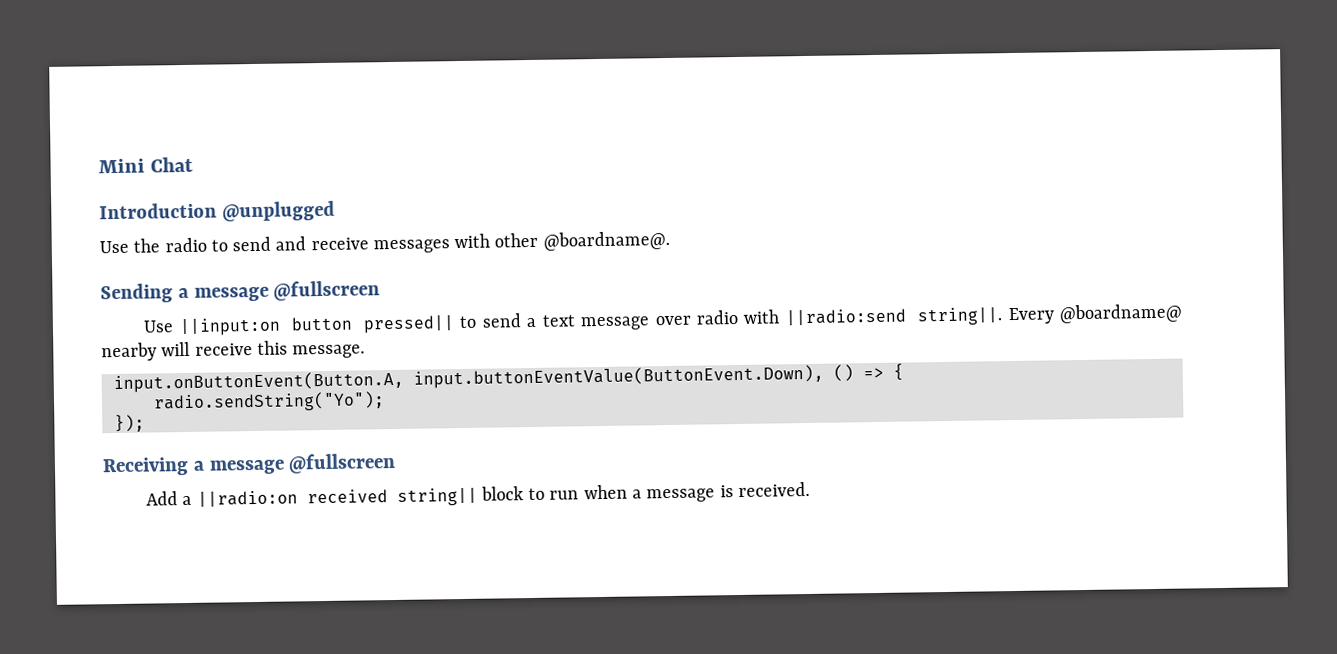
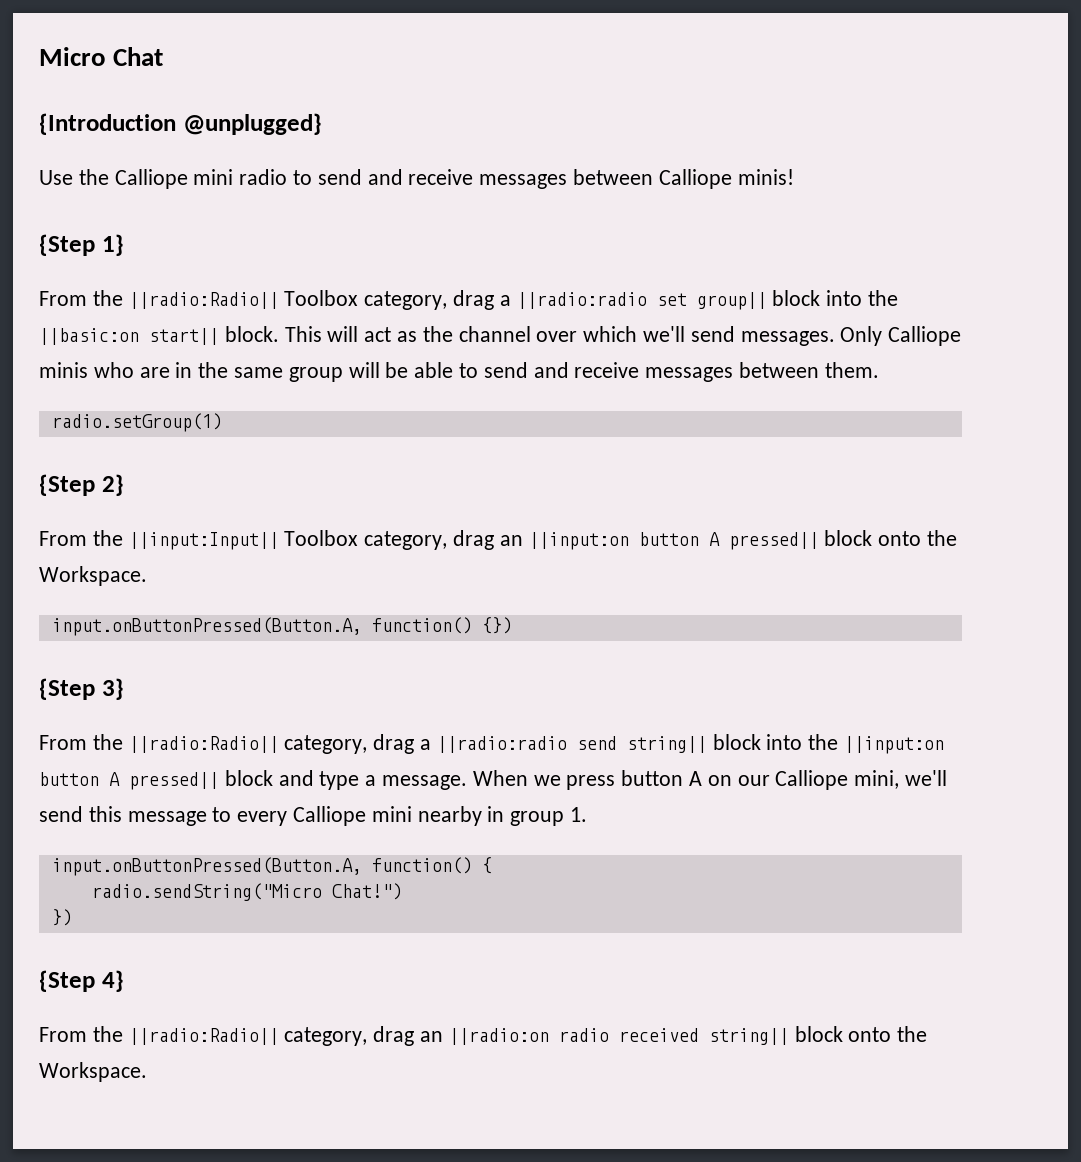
- Mini Chat
+ Micro Chat
- Introduction @unplugged
+ {Introduction @unplugged}
- Use the radio to send and receive messages with other @boardname@.
- Sending a message @fullscreen
- Use ||input:on button pressed|| to send a text message over radio with ||radio:send string||. Every @boardname@ nearby will receive this message.
- input.onButtonEvent(Button.A, input.buttonEventValue(ButtonEvent.Down), () => {
- radio.sendString("Yo");
- });
- Receiving a message @fullscreen
- Add a ||radio:on received string|| block to run when a message is received.
+ Use the Calliope mini radio to send and receive messages between Calliope minis!
+ {Step 1}
+ From the ||radio:Radio|| Toolbox category, drag a ||radio:radio set group|| block into the ||basic:on start|| block. This will act as the channel over which we'll send messages. Only Calliope minis who are in the same group will be able to send and receive messages between them.
+ radio.setGroup(1)
+ {Step 2}
+ From the ||input:Input|| Toolbox category, drag an ||input:on button A pressed|| block onto the Workspace.
+ input.onButtonPressed(Button.A, function() {})
+ {Step 3}
+ From the ||radio:Radio|| category, drag a ||radio:radio send string|| block into the ||input:on button A pressed|| block and type a message. When we press button A on our Calliope mini, we'll send this message to every Calliope mini nearby in group 1.
+ input.onButtonPressed(Button.A, function() {
+ radio.sendString("Micro Chat!")
+ })
+ {Step 4}
+ From the ||radio:Radio|| category, drag an ||radio:on radio received string|| block onto the Workspace.

